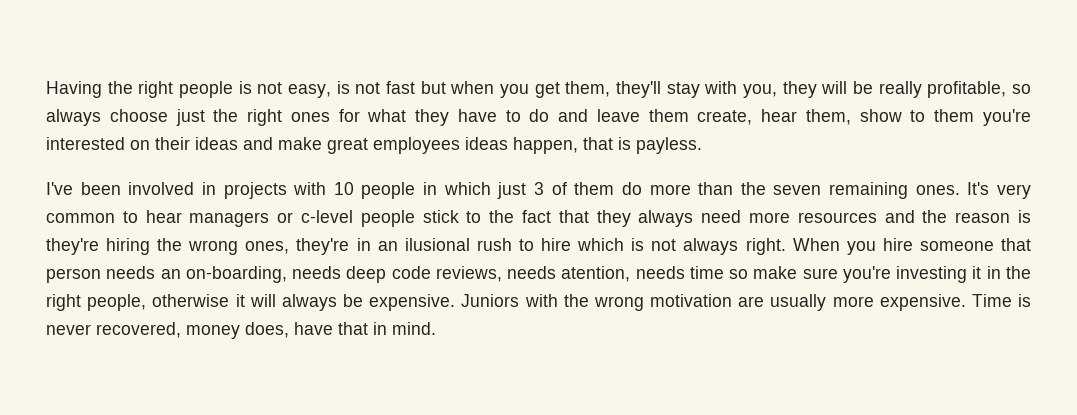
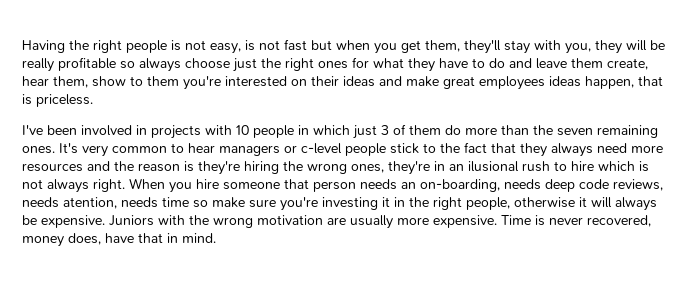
- Having the right people is not easy, is not fast but when you get them, they'll stay with you, they will be really profitable, so always choose just the right ones for what they have to do and leave them create, hear them, show to them you're interested on their ideas and make great employees ideas happen, that is payless.
+ Having the right people is not easy, is not fast but when you get them, they'll stay with you, they will be really profitable so always choose just the right ones for what they have to do and leave them create, hear them, show to them you're interested on their ideas and make great employees ideas happen, that is priceless.

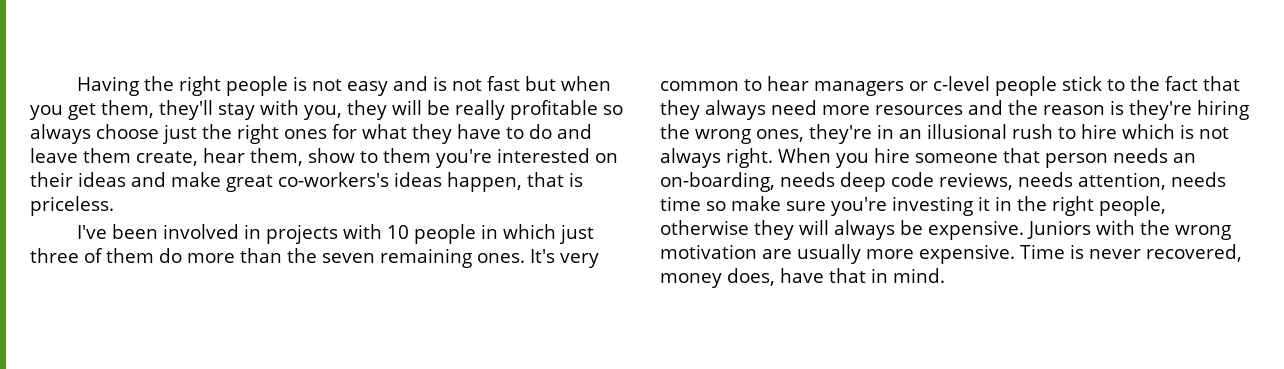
- Having the right people is not easy, is not fast but when you get them, they'll stay with you, they will be really profitable so always choose just the right ones for what they have to do and leave them create, hear them, show to them you're interested on their ideas and make great employees ideas happen, that is priceless.
+ Having the right people is not easy and is not fast but when you get them, they'll stay with you, they will be really profitable so always choose just the right ones for what they have to do and leave them create, hear them, show to them you're interested on their ideas and make great co-workers's ideas happen, that is priceless.
- I've been involved in projects with 10 people in which just 3 of them do more than the seven remaining ones.
+ I've been involved in projects with 10 people in which just three of them do more than the seven remaining ones.
- It's very common to hear managers or c-level people stick to the fact that they always need more resources and the reason is they're hiring the wrong ones, they're in an ilusional rush to hire which is not always right.
+ It's very common to hear managers or c-level people stick to the fact that they always need more resources and the reason is they're hiring the wrong ones, they're in an illusional rush to hire which is not always right.
- When you hire someone that person needs an on-boarding, needs deep code reviews, needs atention, needs time so make sure you're investing it in the right people, otherwise it will always be expensive.
+ When you hire someone that person needs an on-boarding, needs deep code reviews, needs attention, needs time so make sure you're investing it in the right people, otherwise they will always be expensive.

